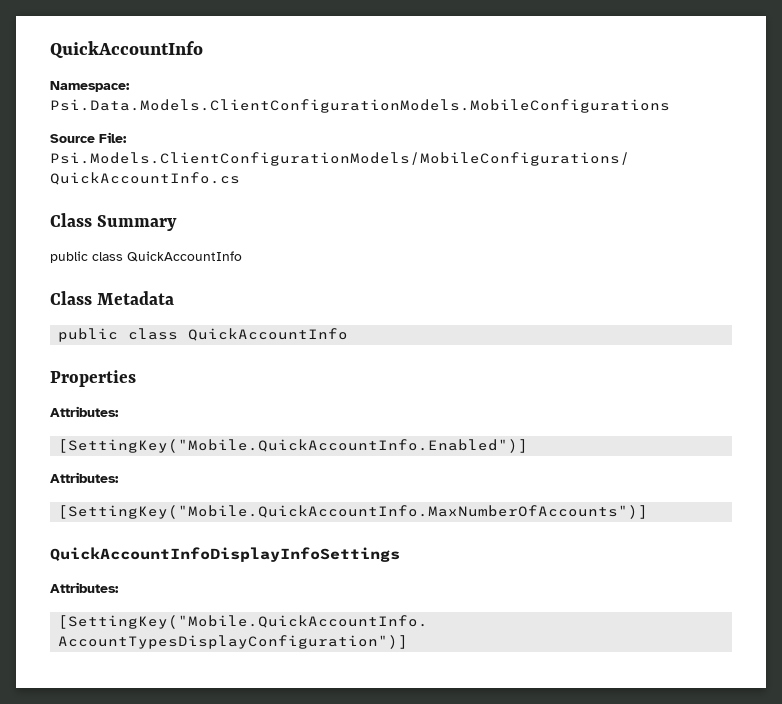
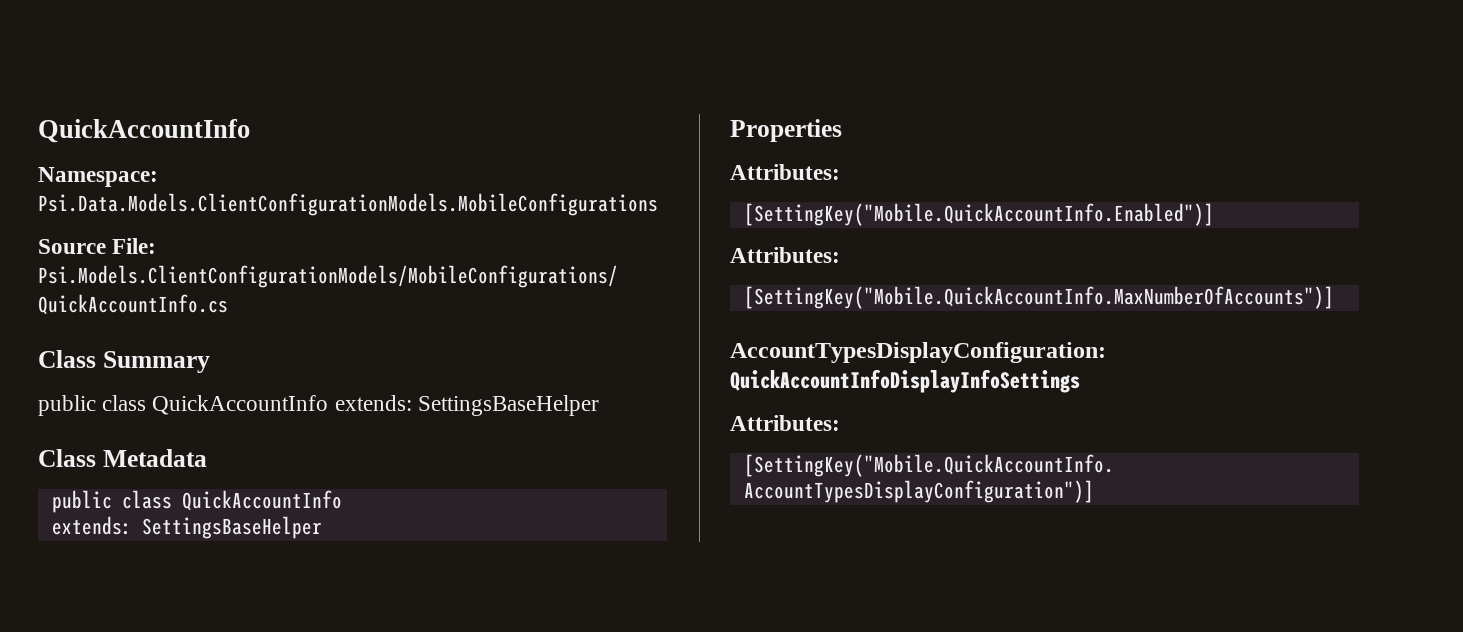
  Class Summary
- public class QuickAccountInfo
+ public class QuickAccountInfo extends: SettingsBaseHelper
  Class Metadata
  public class QuickAccountInfo
+ extends: SettingsBaseHelper
- QuickAccountInfoDisplayInfoSettings
+ AccountTypesDisplayConfiguration: QuickAccountInfoDisplayInfoSettings

